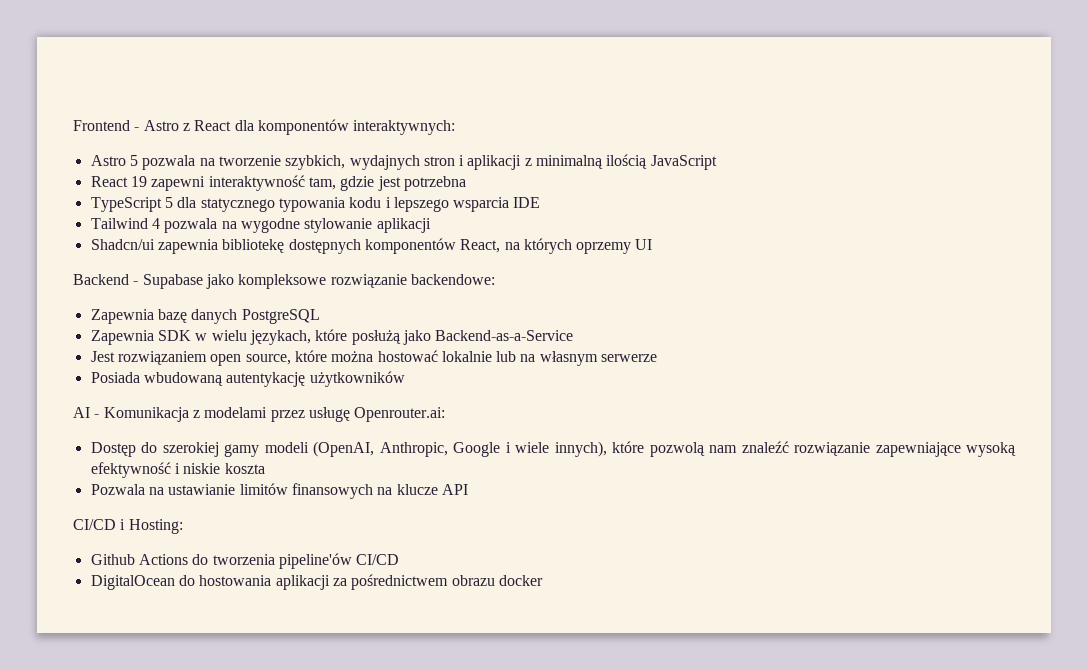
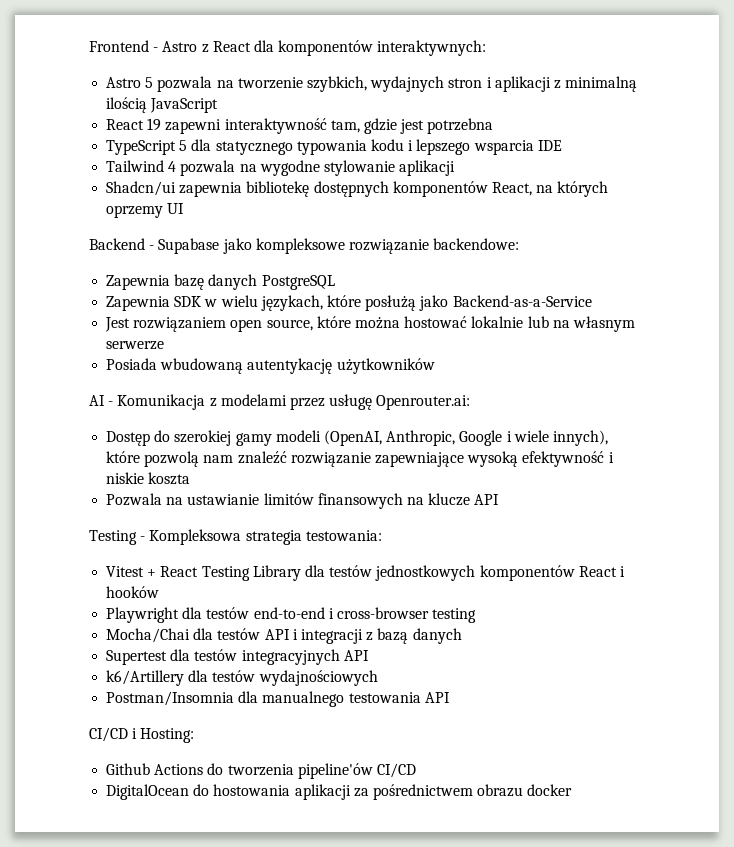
+ Testing - Kompleksowa strategia testowania:
+ Vitest + React Testing Library dla testów jednostkowych komponentów React i hooków
+ Playwright dla testów end-to-end i cross-browser testing
+ Mocha/Chai dla testów API i integracji z bazą danych
+ Supertest dla testów integracyjnych API
+ k6/Artillery dla testów wydajnościowych
+ Postman/Insomnia dla manualnego testowania API

